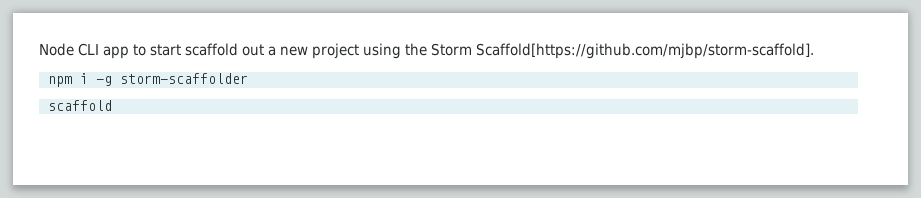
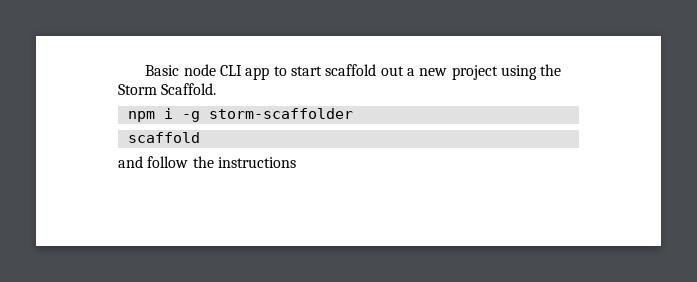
- Node CLI app to start scaffold out a new project using the Storm Scaffold[https://github.com/mjbp/storm-scaffold].
+ Basic node CLI app to start scaffold out a new project using the Storm Scaffold.
+ and follow the instructions

